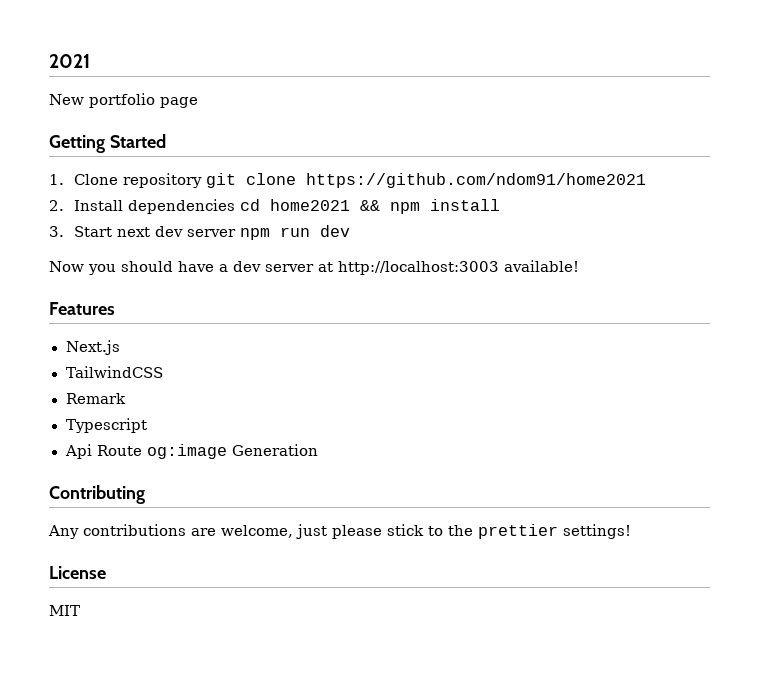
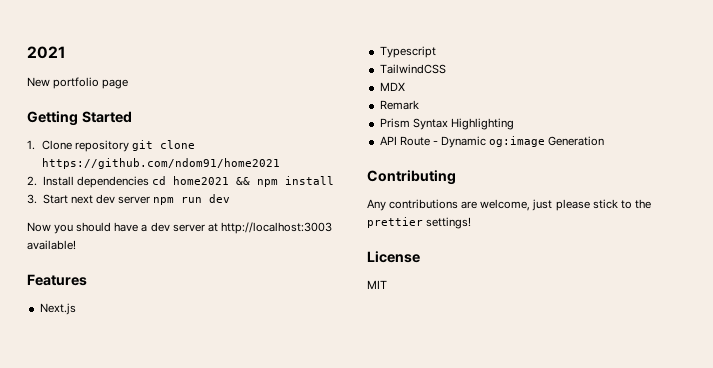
+ Typescript
+ MDX
- Typescript
- Api Route og:image Generation
+ Prism Syntax Highlighting
+ API Route - Dynamic og:image Generation

